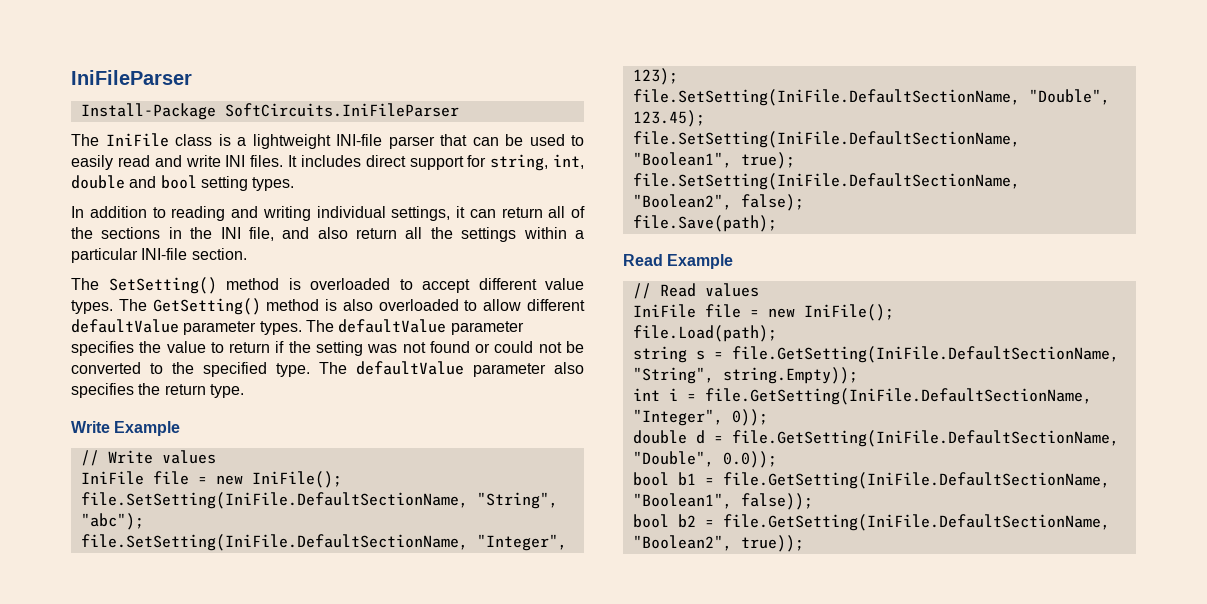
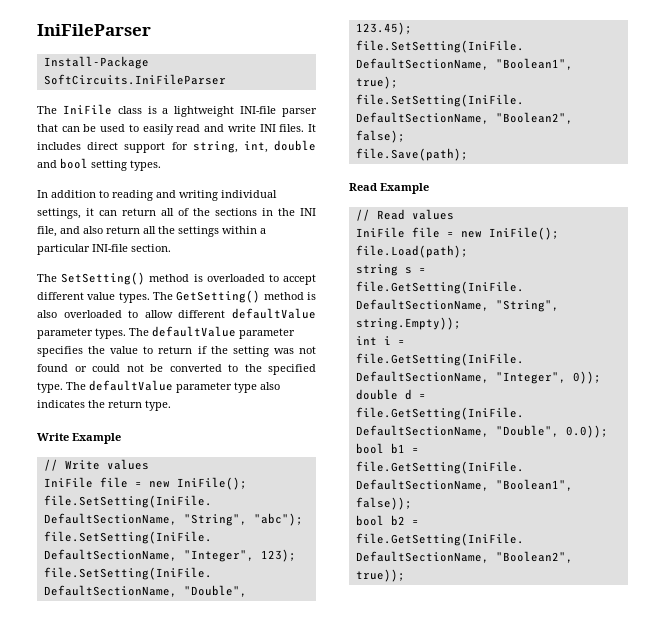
- The defaultValue parameter also specifies the return type.
+ The defaultValue parameter type also indicates the return type.

